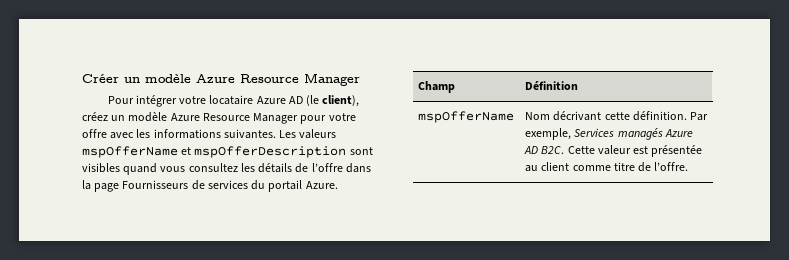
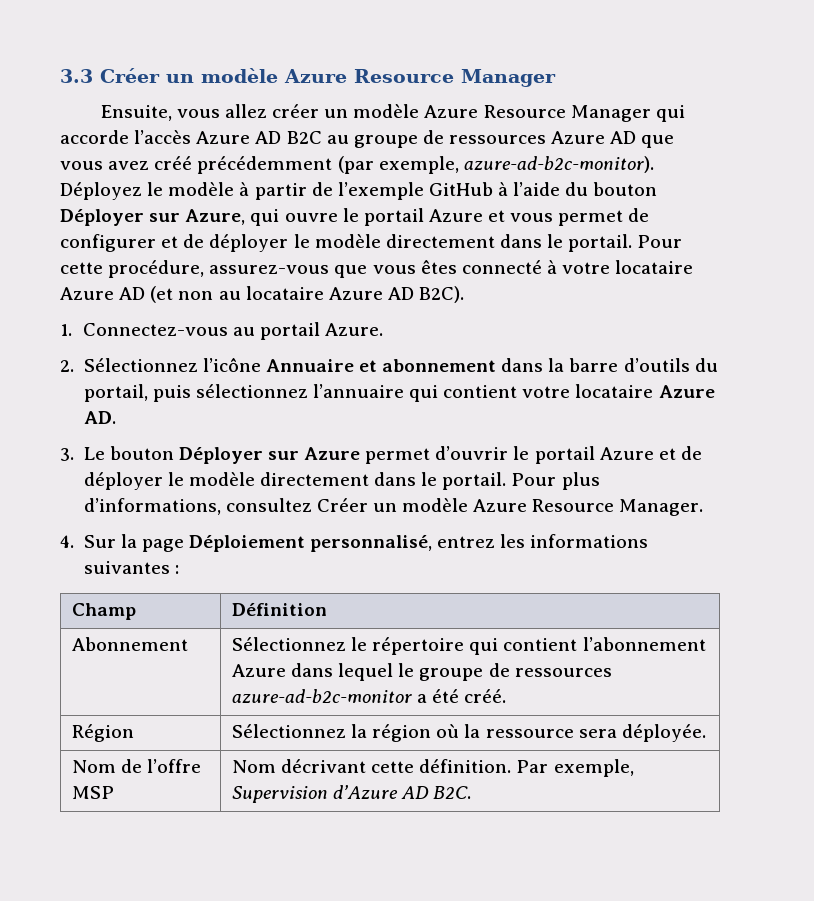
- Créer un modèle Azure Resource Manager
+ 3.3 Créer un modèle Azure Resource Manager
- Pour intégrer votre locataire Azure AD (le client), créez un modèle Azure Resource Manager pour votre offre avec les informations suivantes. Les valeurs mspOfferName et mspOfferDescription sont visibles quand vous consultez les détails de l’offre dans la page Fournisseurs de services du portail Azure.
+ Ensuite, vous allez créer un modèle Azure Resource Manager qui accorde l’accès Azure AD B2C au groupe de ressources Azure AD que vous avez créé précédemment (par exemple, azure-ad-b2c-monitor). Déployez le modèle à partir de l’exemple GitHub à l’aide du bouton Déployer sur Azure, qui ouvre le portail Azure et vous permet de configurer et de déployer le modèle directement dans le portail. Pour cette procédure, assurez-vous que vous êtes connecté à votre locataire Azure AD (et non au locataire Azure AD B2C).
+ 1. Connectez-vous au portail Azure.
+ 2. Sélectionnez l’icône Annuaire et abonnement dans la barre d’outils du portail, puis sélectionnez l’annuaire qui contient votre locataire Azure AD.
+ 3. Le bouton Déployer sur Azure permet d’ouvrir le portail Azure et de déployer le modèle directement dans le portail. Pour plus d’informations, consultez Créer un modèle Azure Resource Manager.
+ 4. Sur la page Déploiement personnalisé, entrez les informations suivantes :
  Champ | Définition
- mspOfferName | Nom décrivant cette définition. Par exemple, Services managés Azure AD B2C. Cette valeur est présentée au client comme titre de l’offre.
+ Abonnement | Sélectionnez le répertoire qui contient l’abonnement Azure dans lequel le groupe de ressources azure-ad-b2c-monitor a été créé.
+ Région | Sélectionnez la région où la ressource sera déployée.
+ Nom de l’offre MSP | Nom décrivant cette définition. Par exemple, Supervision d’Azure AD B2C.

